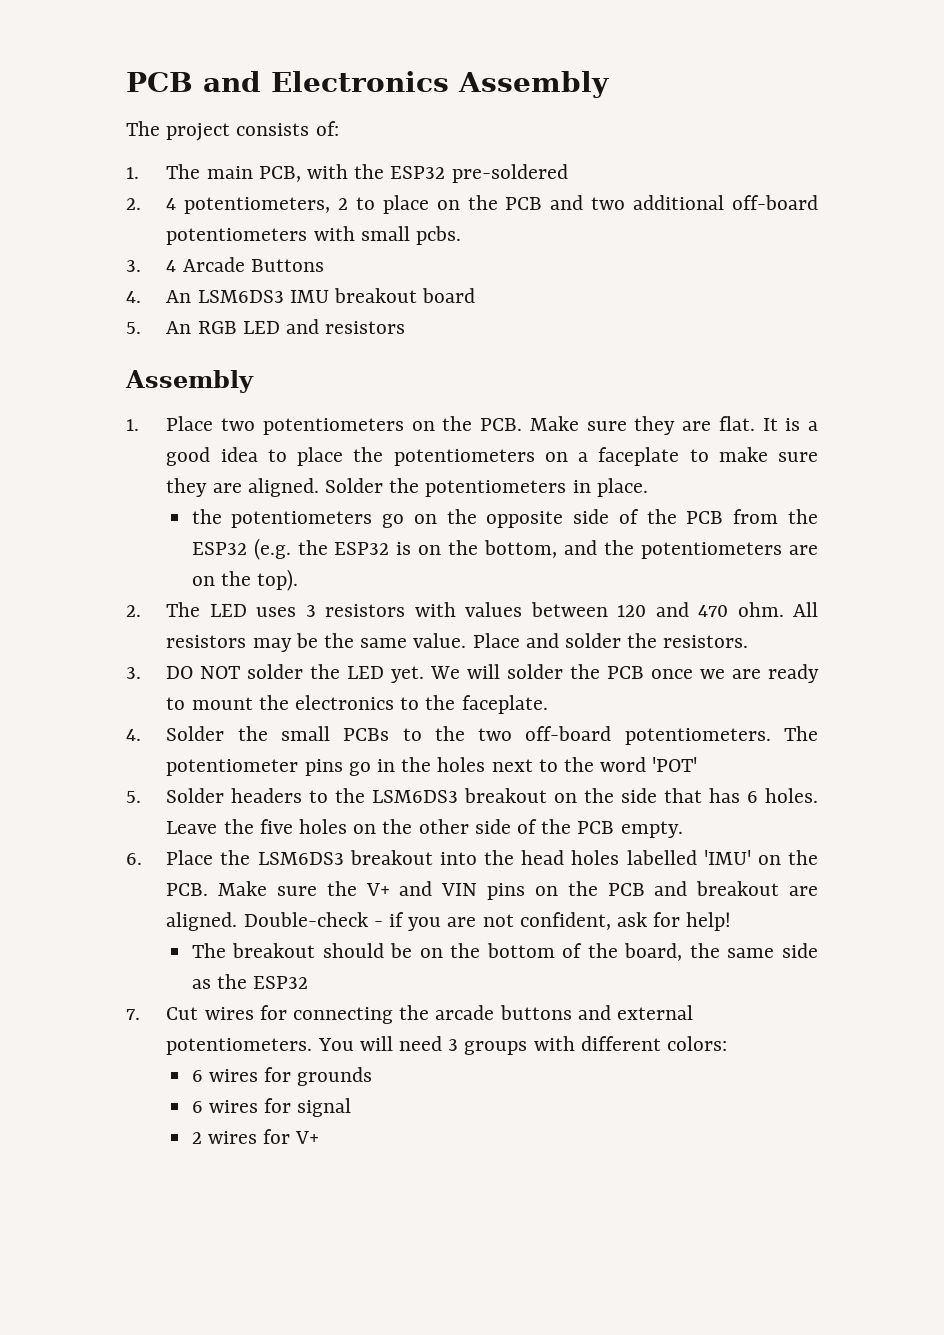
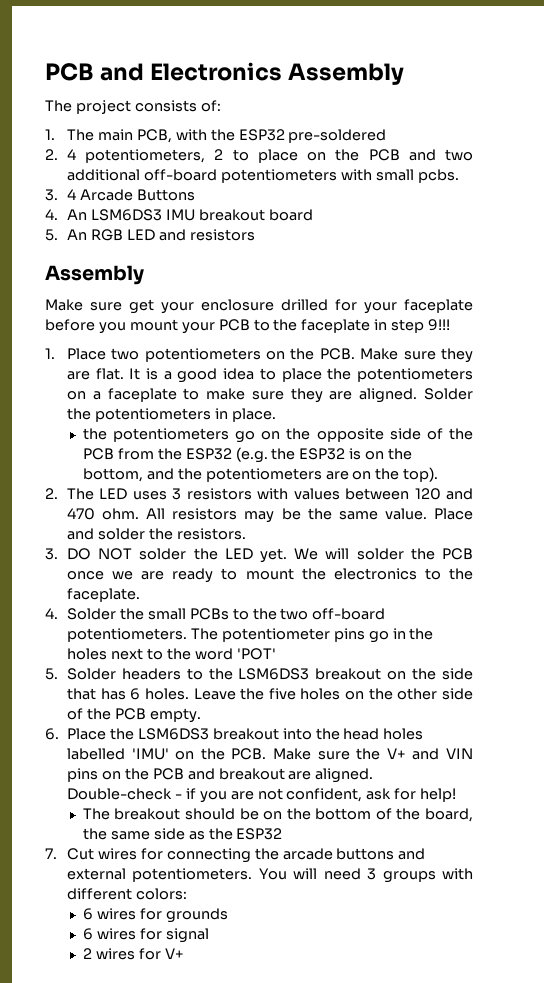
+ Make sure get your enclosure drilled for your faceplate before you mount your PCB to the faceplate in step 9!!!

